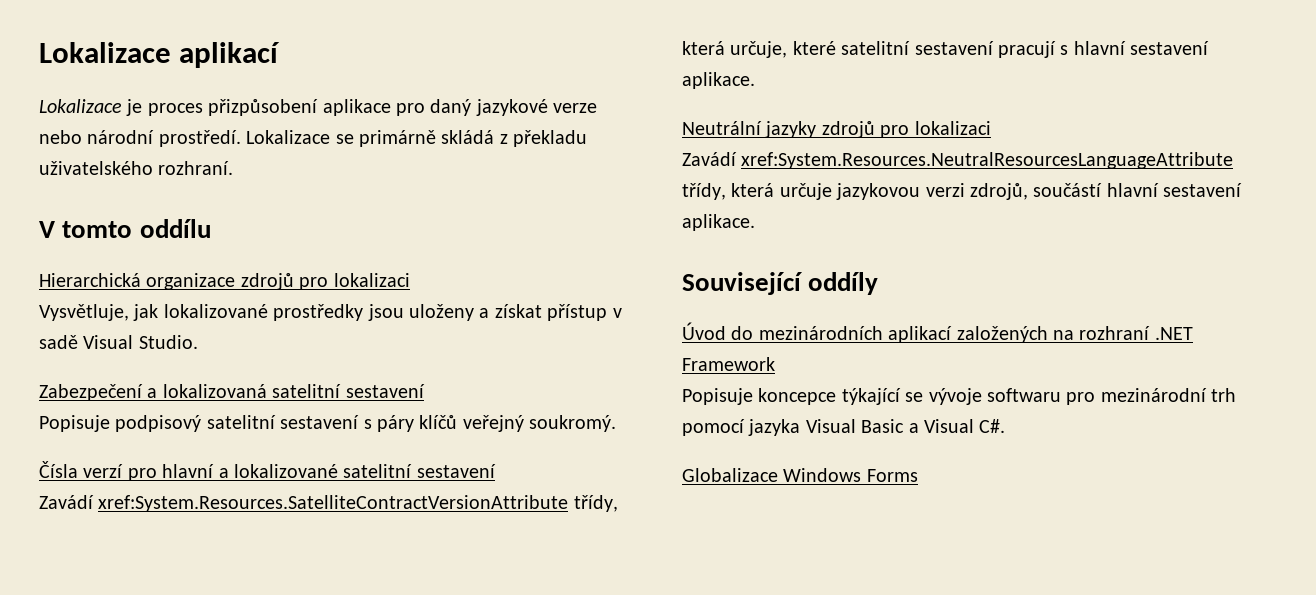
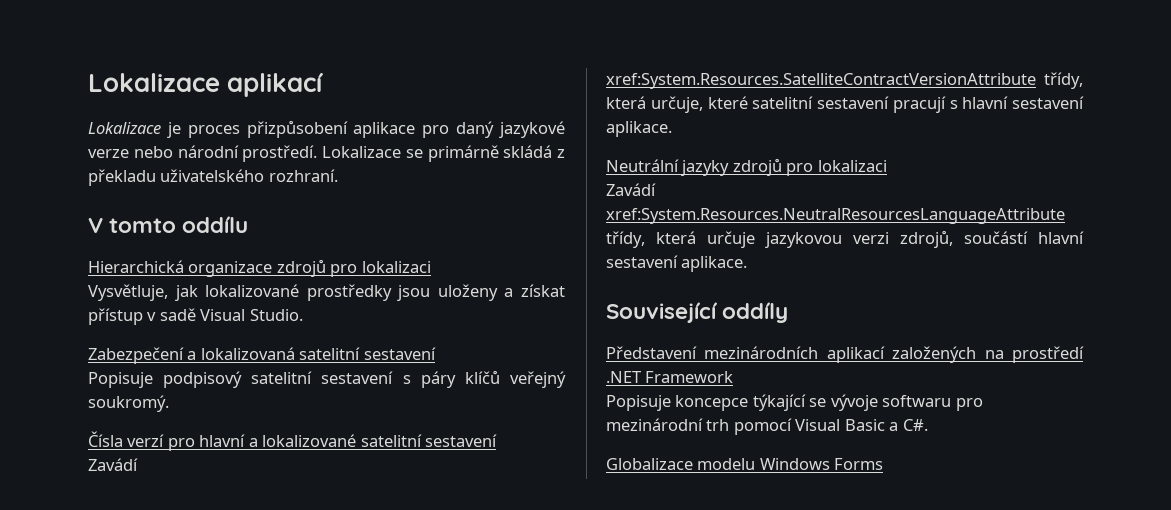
- Úvod do mezinárodních aplikací založených na rozhraní .NET Framework
+ Představení mezinárodních aplikací založených na prostředí .NET Framework
- Popisuje koncepce týkající se vývoje softwaru pro mezinárodní trh pomocí jazyka Visual Basic a Visual C#.
+ Popisuje koncepce týkající se vývoje softwaru pro mezinárodní trh pomocí Visual Basic a C#.
- Globalizace Windows Forms
+ Globalizace modelu Windows Forms

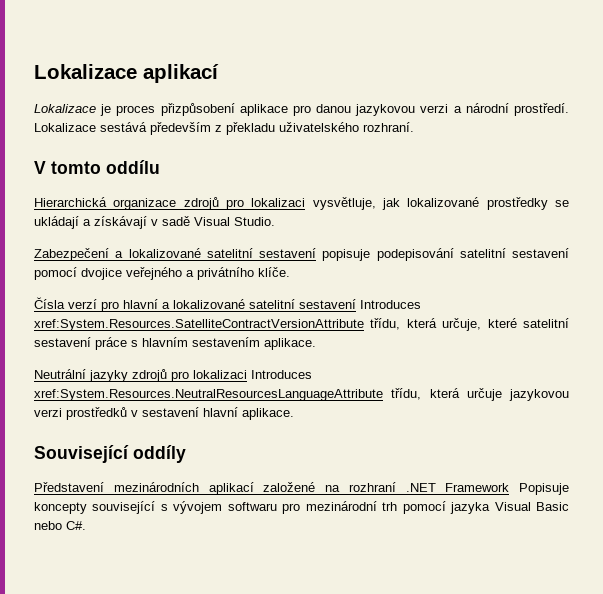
- Lokalizace je proces přizpůsobení aplikace pro daný jazykové verze nebo národní prostředí. Lokalizace se primárně skládá z překladu uživatelského rozhraní.
+ Lokalizace je proces přizpůsobení aplikace pro danou jazykovou verzi a národní prostředí. Lokalizace sestává především z překladu uživatelského rozhraní.
- Hierarchická organizace zdrojů pro lokalizaci
- Vysvětluje, jak lokalizované prostředky jsou uloženy a získat přístup v sadě Visual Studio.
+ Hierarchická organizace zdrojů pro lokalizaci vysvětluje, jak lokalizované prostředky se ukládají a získávají v sadě Visual Studio.
- Zabezpečení a lokalizovaná satelitní sestavení
- Popisuje podpisový satelitní sestavení s páry klíčů veřejný soukromý.
+ Zabezpečení a lokalizované satelitní sestavení popisuje podepisování satelitní sestavení pomocí dvojice veřejného a privátního klíče.
- Čísla verzí pro hlavní a lokalizované satelitní sestavení
- Zavádí xref:System.Resources.SatelliteContractVersionAttribute třídy, která určuje, které satelitní sestavení pracují s hlavní sestavení aplikace.
+ Čísla verzí pro hlavní a lokalizované satelitní sestavení Introduces xref:System.Resources.SatelliteContractVersionAttribute třídu, která určuje, které satelitní sestavení práce s hlavním sestavením aplikace.
- Neutrální jazyky zdrojů pro lokalizaci
- Zavádí xref:System.Resources.NeutralResourcesLanguageAttribute třídy, která určuje jazykovou verzi zdrojů, součástí hlavní sestavení aplikace.
+ Neutrální jazyky zdrojů pro lokalizaci Introduces xref:System.Resources.NeutralResourcesLanguageAttribute třídu, která určuje jazykovou verzi prostředků v sestavení hlavní aplikace.
- Představení mezinárodních aplikací založených na prostředí .NET Framework
- Popisuje koncepce týkající se vývoje softwaru pro mezinárodní trh pomocí Visual Basic a C#.
+ Představení mezinárodních aplikací založené na rozhraní .NET Framework Popisuje koncepty související s vývojem softwaru pro mezinárodní trh pomocí jazyka Visual Basic nebo C#.
- Globalizace modelu Windows Forms

